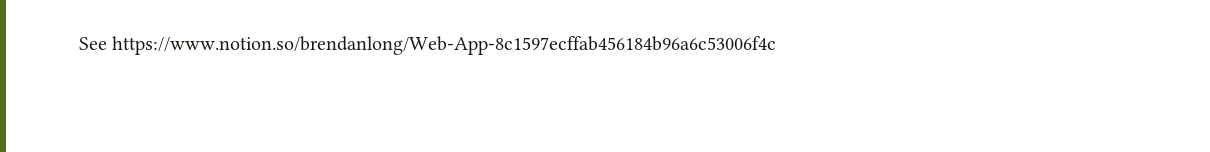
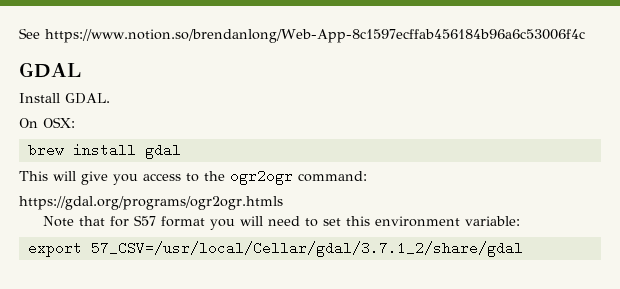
+ GDAL
+ Install GDAL.
+ On OSX:
+ brew install gdal
+ This will give you access to the ogr2ogr command:
+ https://gdal.org/programs/ogr2ogr.htmls
+ Note that for S57 format you will need to set this environment variable:
+ export 57_CSV=/usr/local/Cellar/gdal/3.7.1_2/share/gdal

